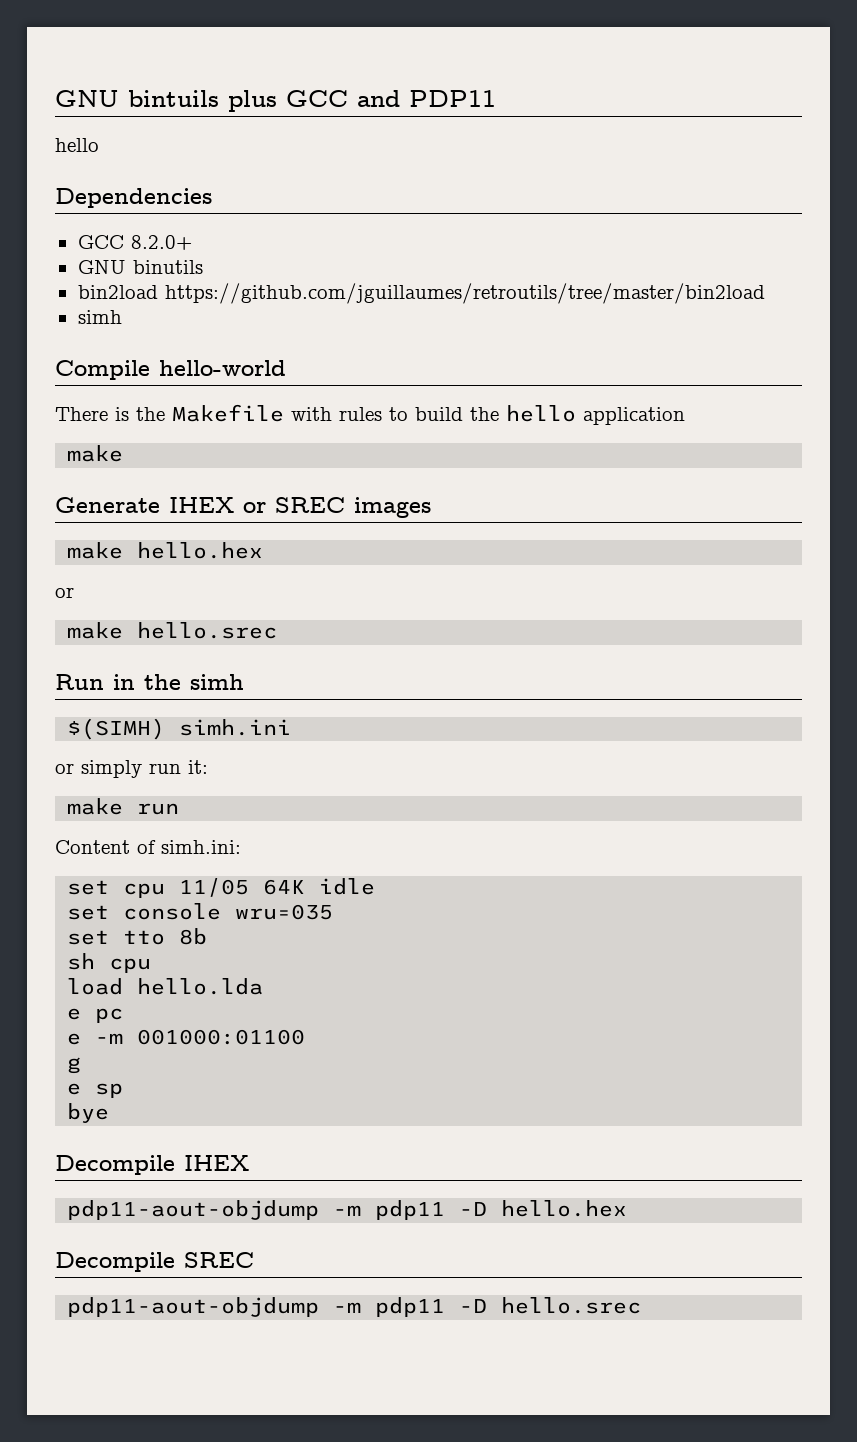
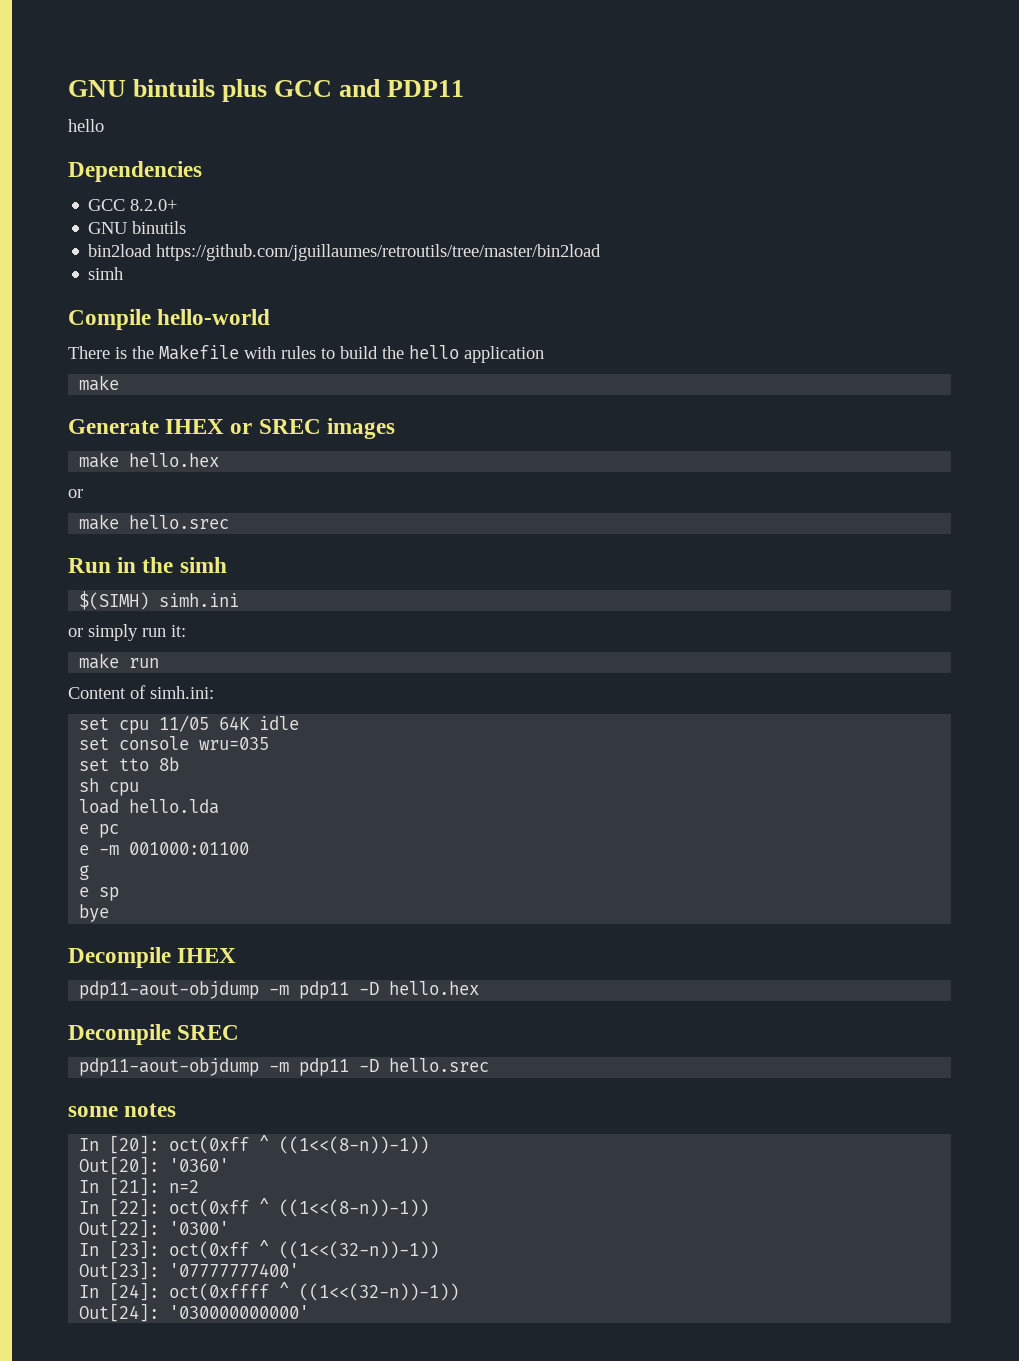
+ some notes
+ In [20]: oct(0xff ^ ((1<<(8-n))-1))
+ Out[20]: '0360'
+ In [21]: n=2
+ In [22]: oct(0xff ^ ((1<<(8-n))-1))
+ Out[22]: '0300'
+ In [23]: oct(0xff ^ ((1<<(32-n))-1))
+ Out[23]: '07777777400'
+ In [24]: oct(0xffff ^ ((1<<(32-n))-1))
+ Out[24]: '030000000000'

